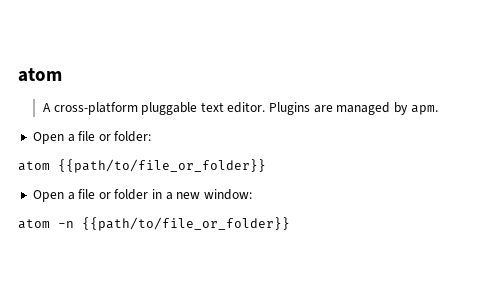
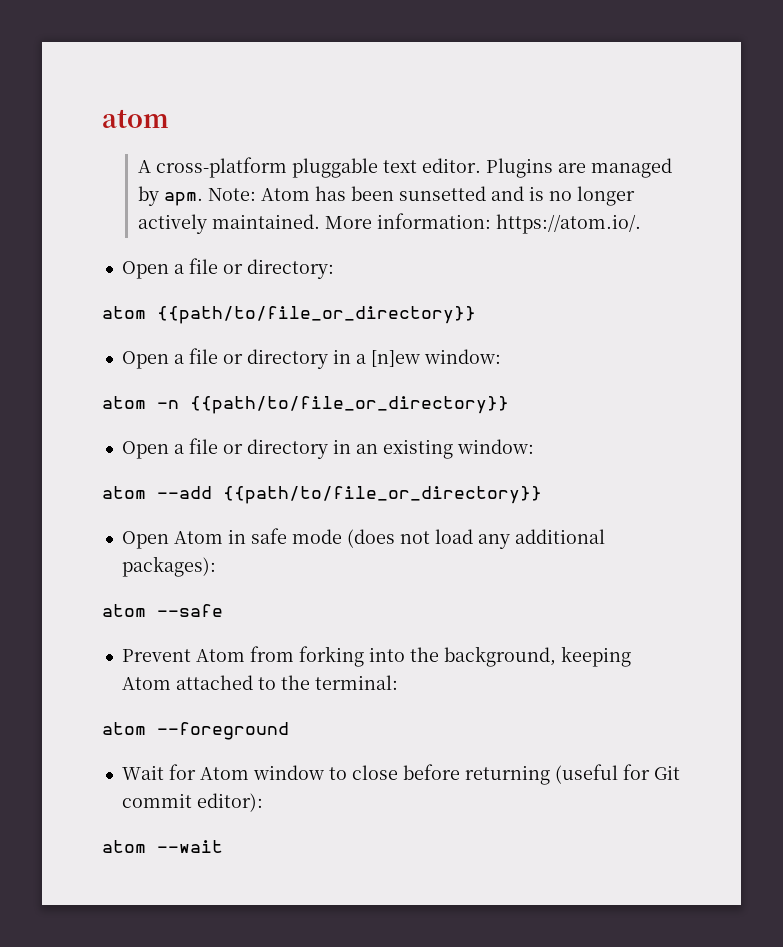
- Plugins are managed by apm.
- Open a file or folder:
- atom {{path/to/file_or_folder}}
- Open a file or folder in a new window:
+ Plugins are managed by apm. Note: Atom has been sunsetted and is no longer actively maintained. More information: https://atom.io/.
+ Open a file or directory:
+ atom {{path/to/file_or_directory}}
+ Open a file or directory in a [n]ew window:
- atom -n {{path/to/file_or_folder}}
+ atom -n {{path/to/file_or_directory}}
+ Open a file or directory in an existing window:
+ atom --add {{path/to/file_or_directory}}
+ Open Atom in safe mode (does not load any additional packages):
+ atom --safe
+ Prevent Atom from forking into the background, keeping Atom attached to the terminal:
+ atom --foreground
+ Wait for Atom window to close before returning (useful for Git commit editor):
+ atom --wait

